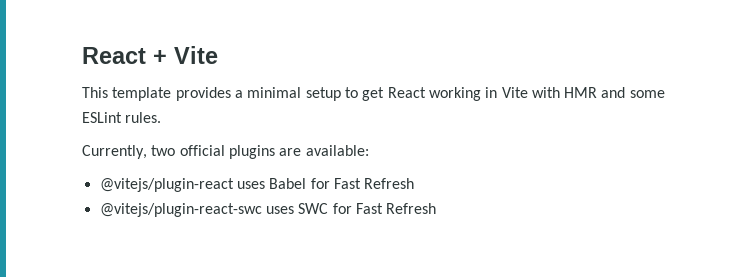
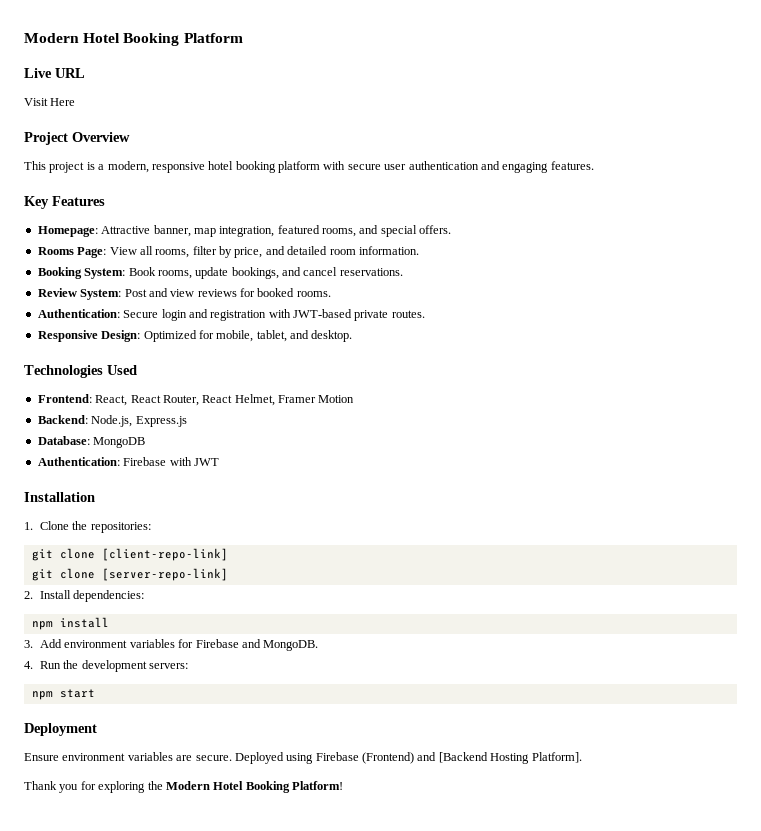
- React + Vite
- This template provides a minimal setup to get React working in Vite with HMR and some ESLint rules.
- Currently, two official plugins are available:
- @vitejs/plugin-react uses Babel for Fast Refresh
- @vitejs/plugin-react-swc uses SWC for Fast Refresh
+ Modern Hotel Booking Platform
+ Live URL
+ Visit Here
+ Project Overview
+ This project is a modern, responsive hotel booking platform with secure user authentication and engaging features.
+ Key Features
+ Homepage: Attractive banner, map integration, featured rooms, and special offers.
+ Rooms Page: View all rooms, filter by price, and detailed room information.
+ Booking System: Book rooms, update bookings, and cancel reservations.
+ Review System: Post and view reviews for booked rooms.
+ Authentication: Secure login and registration with JWT-based private routes.
+ Responsive Design: Optimized for mobile, tablet, and desktop.
+ Technologies Used
+ Frontend: React, React Router, React Helmet, Framer Motion
+ Backend: Node.js, Express.js
+ Database: MongoDB
+ Authentication: Firebase with JWT
+ Installation
+ 1. Clone the repositories:
+ git clone [client-repo-link]
+ git clone [server-repo-link]
+ 2. Install dependencies:
+ npm install
+ 3. Add environment variables for Firebase and MongoDB.
+ 4. Run the development servers:
+ npm start
+ Deployment
+ Ensure environment variables are secure. Deployed using Firebase (Frontend) and [Backend Hosting Platform].
+ Thank you for exploring the Modern Hotel Booking Platform!

